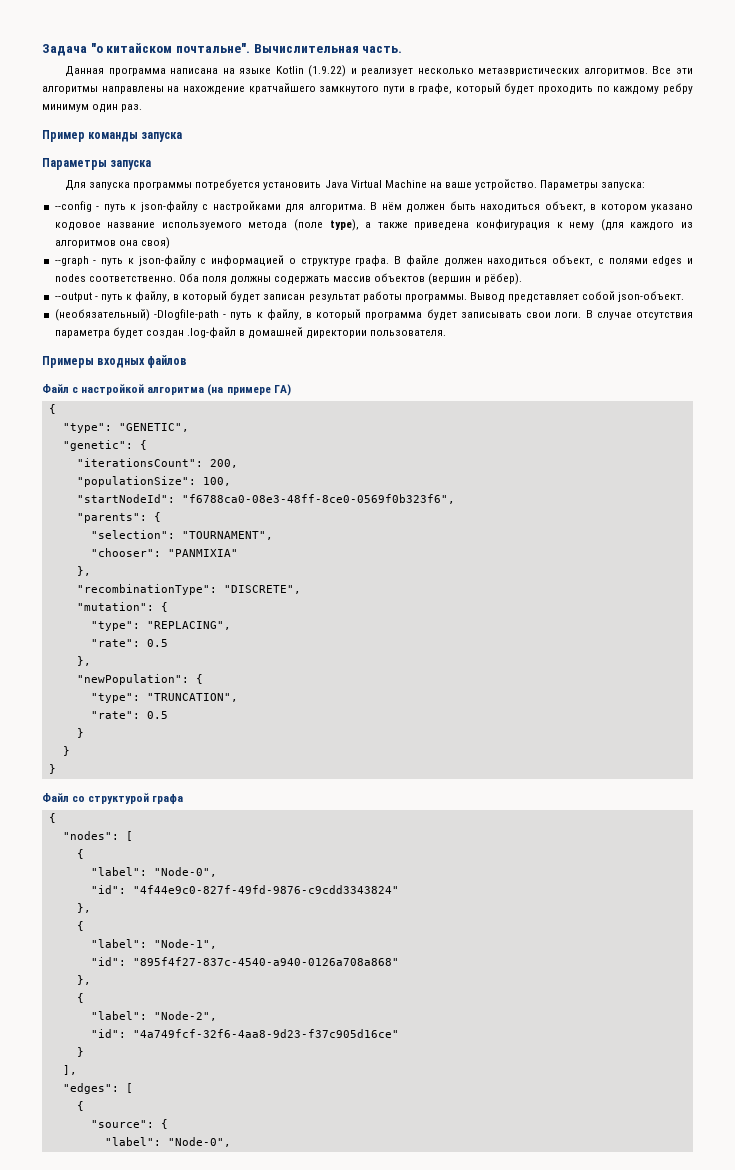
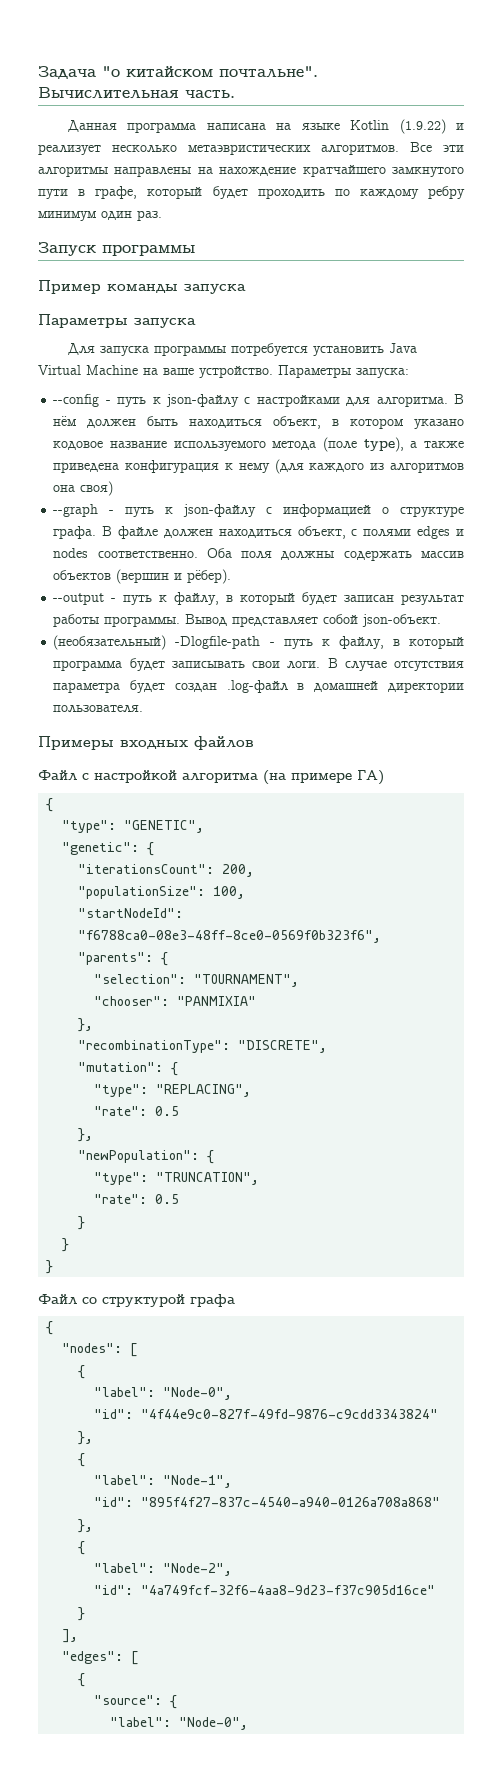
+ Запуск программы

